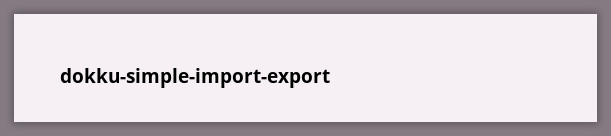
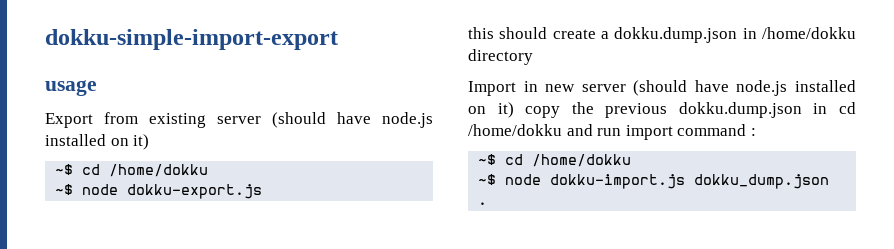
+ usage
+ Export from existing server (should have node.js installed on it)
+ ~$ cd /home/dokku
+ ~$ node dokku-export.js
+ this should create a dokku.dump.json in /home/dokku directory
+ Import in new server (should have node.js installed on it) copy the previous dokku.dump.json in cd /home/dokku and run import command :
+ ~$ cd /home/dokku
+ ~$ node dokku-import.js dokku_dump.json .

